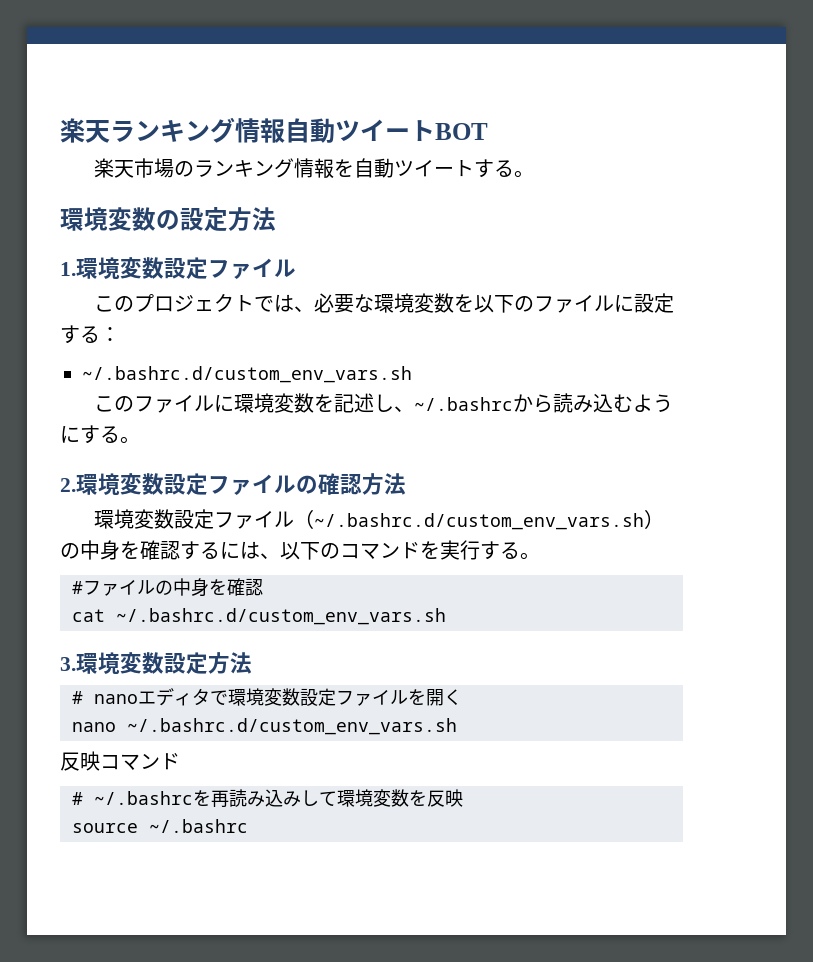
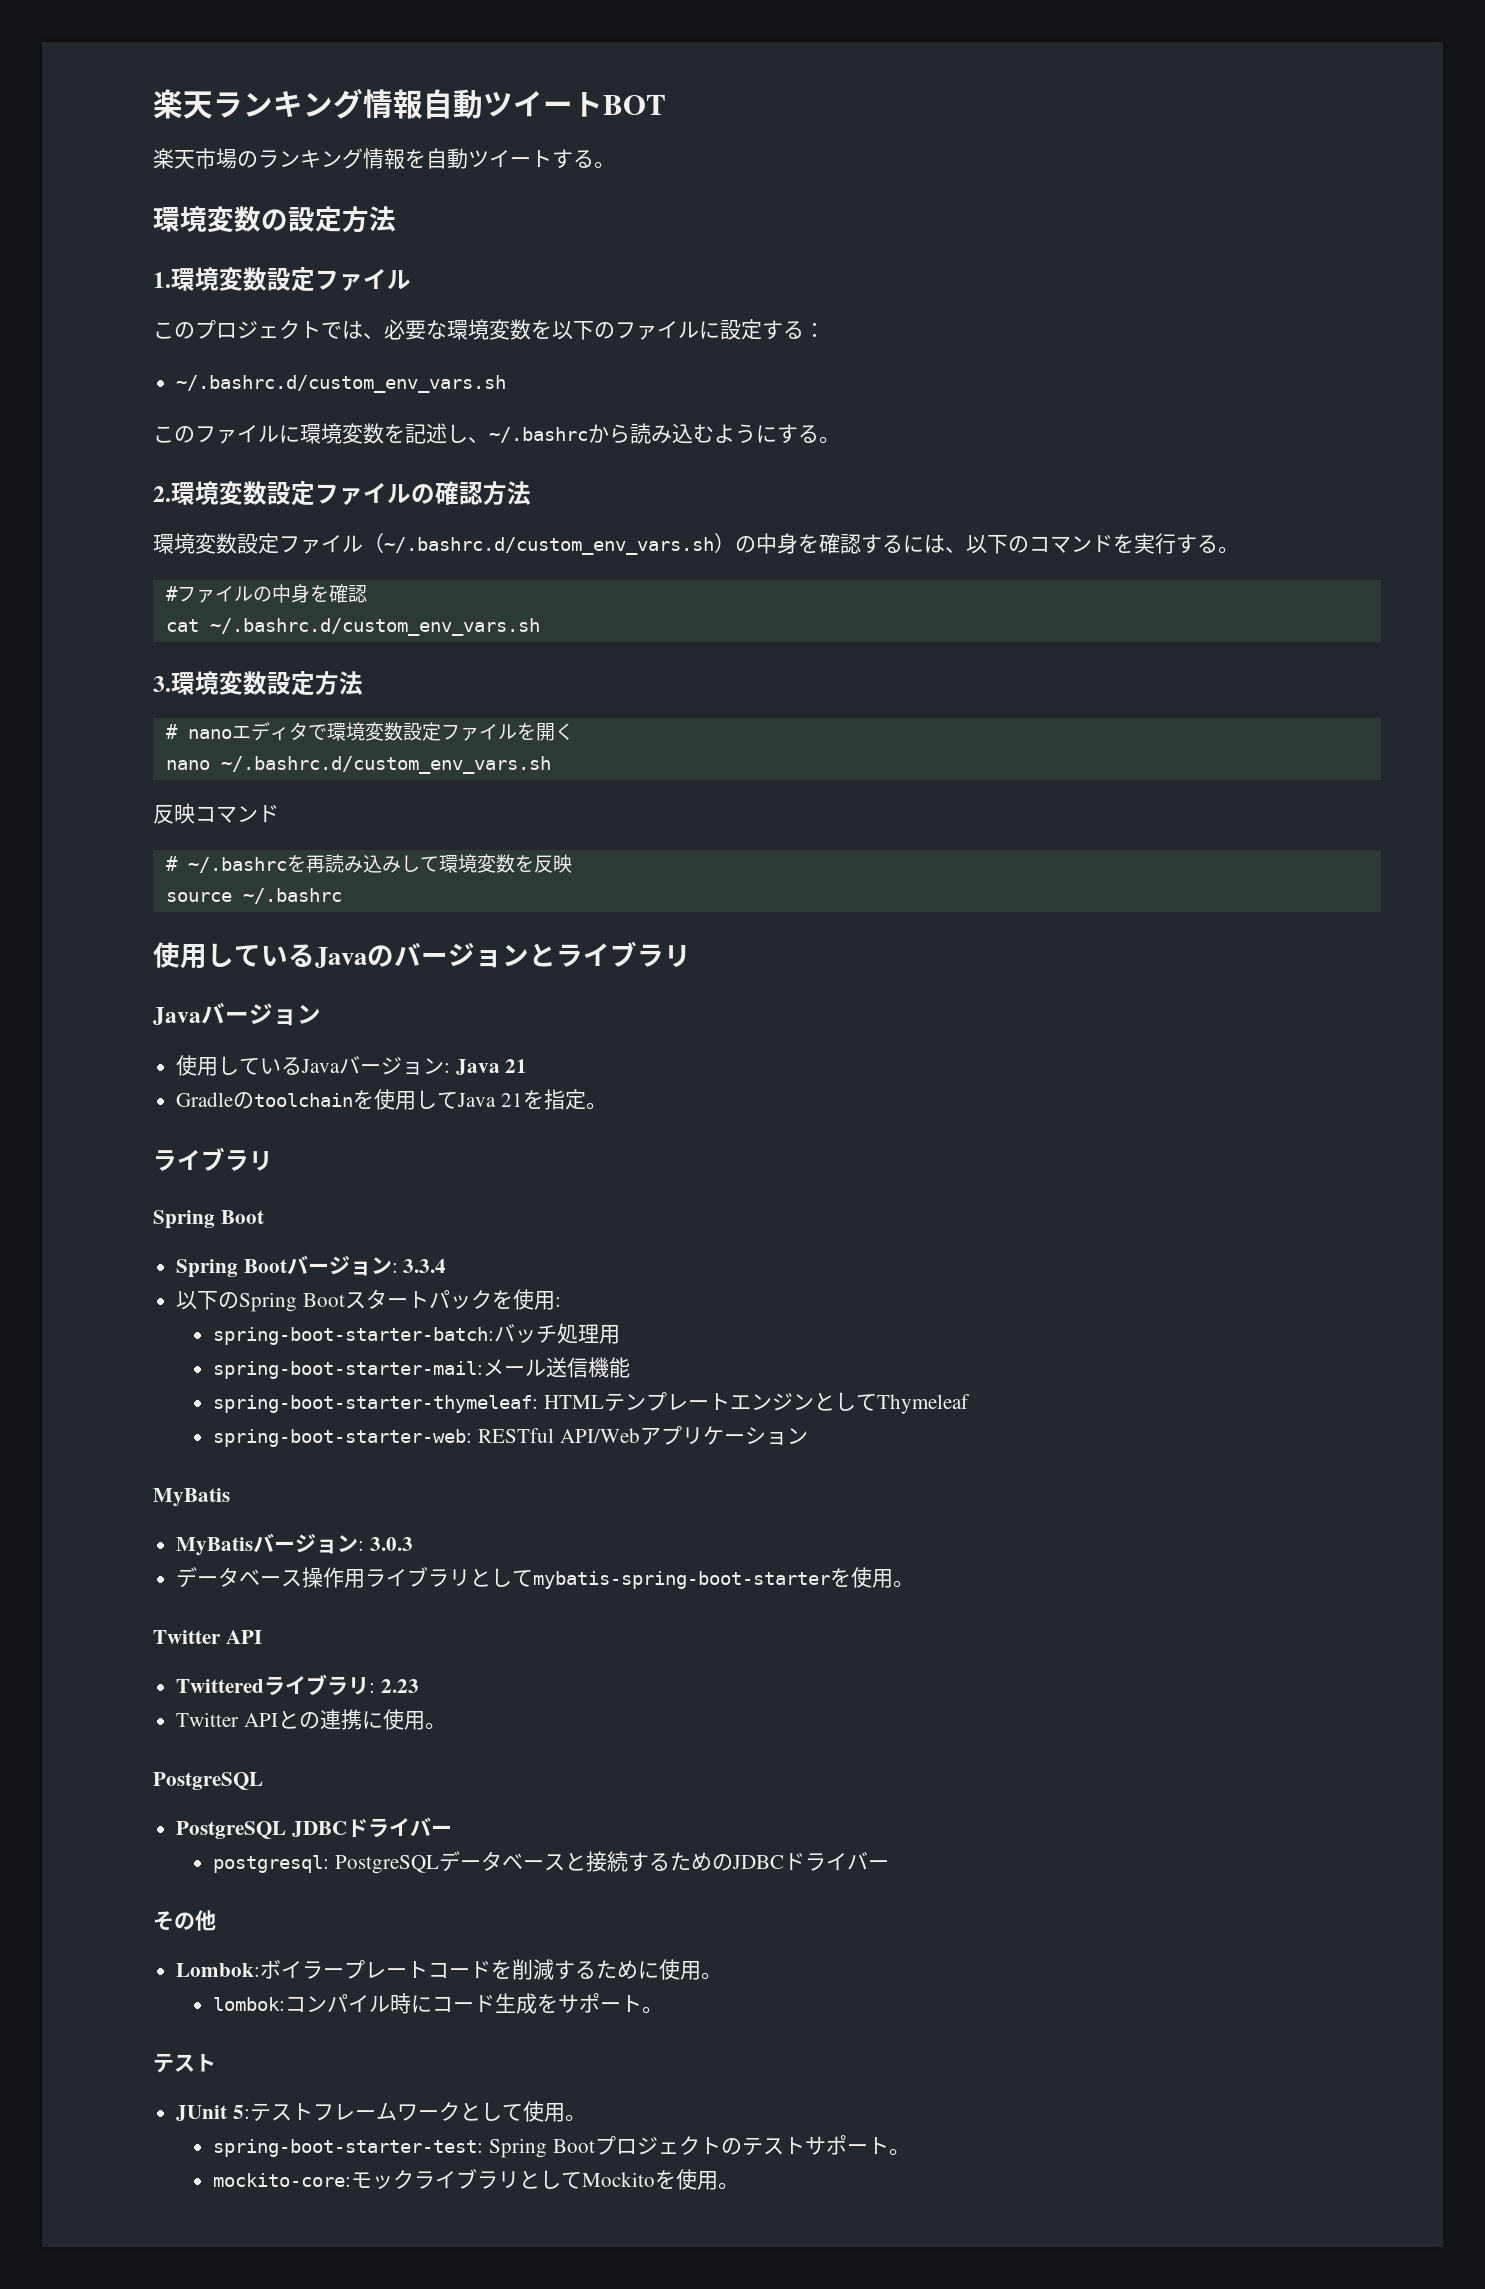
+ 使用しているJavaのバージョンとライブラリ
+ Javaバージョン
+ 使用しているJavaバージョン: Java 21
+ Gradleのtoolchainを使用してJava 21を指定。
+ ライブラリ
+ Spring Boot
+ Spring Bootバージョン: 3.3.4
+ 以下のSpring Bootスタートパックを使用:
+ spring-boot-starter-batch:バッチ処理用
+ spring-boot-starter-mail:メール送信機能
+ spring-boot-starter-thymeleaf: HTMLテンプレートエンジンとしてThymeleaf
+ spring-boot-starter-web: RESTful API/Webアプリケーション
+ MyBatis
+ MyBatisバージョン: 3.0.3
+ データベース操作用ライブラリとしてmybatis-spring-boot-starterを使用。
+ Twitter API
+ Twitteredライブラリ: 2.23
+ Twitter APIとの連携に使用。
+ PostgreSQL
+ PostgreSQL JDBCドライバー
+ postgresql: PostgreSQLデータベースと接続するためのJDBCドライバー
+ その他
+ Lombok:ボイラープレートコードを削減するために使用。
+ lombok:コンパイル時にコード生成をサポート。
+ テスト
+ JUnit 5:テストフレームワークとして使用。
+ spring-boot-starter-test: Spring Bootプロジェクトのテストサポート。
+ mockito-core:モックライブラリとしてMockitoを使用。

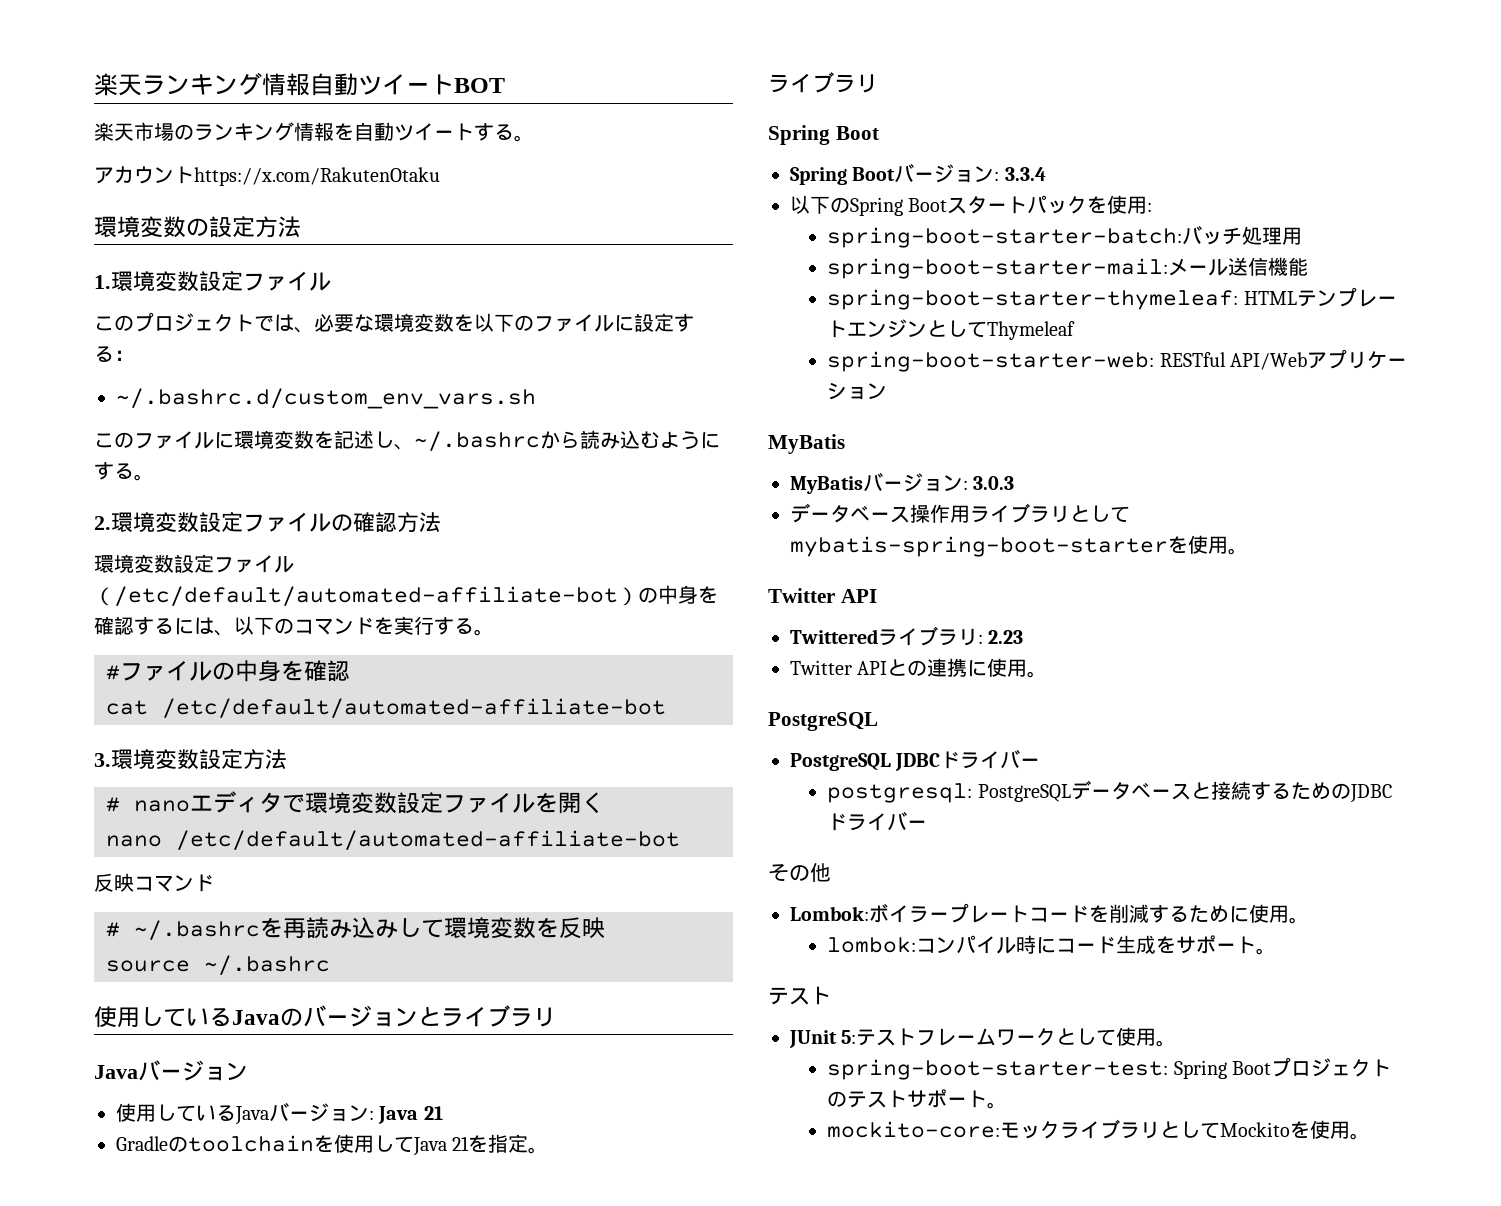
+ アカウントhttps://x.com/RakutenOtaku
- 環境変数設定ファイル（~/.bashrc.d/custom_env_vars.sh）の中身を確認するには、以下のコマンドを実行する。
+ 環境変数設定ファイル（/etc/default/automated-affiliate-bot）の中身を確認するには、以下のコマンドを実行する。
- cat ~/.bashrc.d/custom_env_vars.sh
+ cat /etc/default/automated-affiliate-bot
- nano ~/.bashrc.d/custom_env_vars.sh
+ nano /etc/default/automated-affiliate-bot

